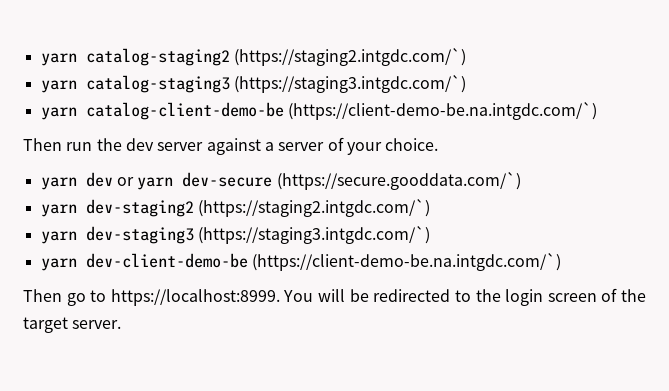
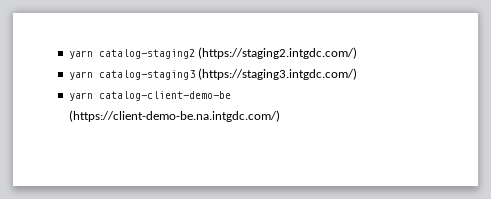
- yarn catalog-staging2 (https://staging2.intgdc.com/`)
+ yarn catalog-staging2 (https://staging2.intgdc.com/)
- yarn catalog-staging3 (https://staging3.intgdc.com/`)
+ yarn catalog-staging3 (https://staging3.intgdc.com/)
- yarn catalog-client-demo-be (https://client-demo-be.na.intgdc.com/`)
- Then run the dev server against a server of your choice.
- yarn dev or yarn dev-secure (https://secure.gooddata.com/`)
- yarn dev-staging2 (https://staging2.intgdc.com/`)
- yarn dev-staging3 (https://staging3.intgdc.com/`)
- yarn dev-client-demo-be (https://client-demo-be.na.intgdc.com/`)
- Then go to https://localhost:8999. You will be redirected to the login screen of the target server.
+ yarn catalog-client-demo-be (https://client-demo-be.na.intgdc.com/)

